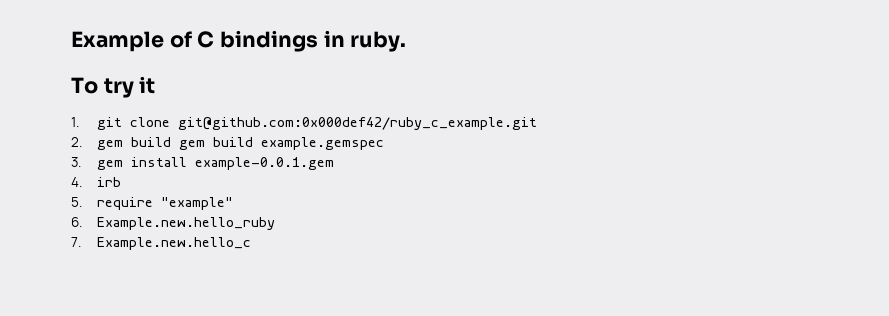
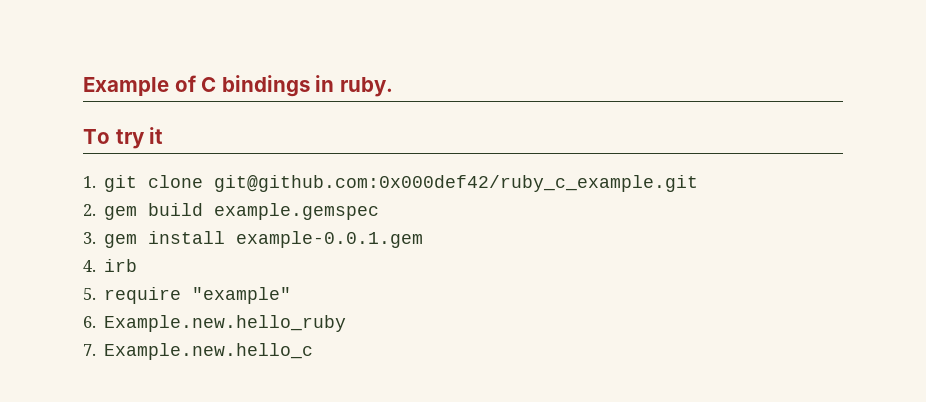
- 2. gem build gem build example.gemspec
+ 2. gem build example.gemspec

